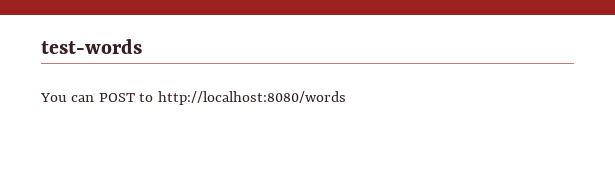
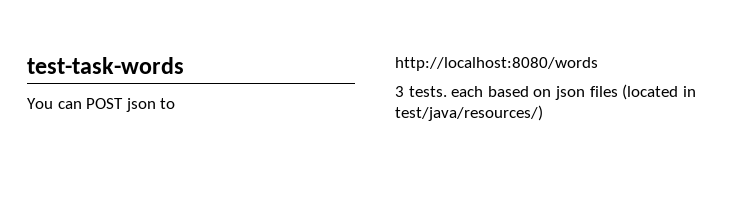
- test-words
+ test-task-words
- You can POST to http://localhost:8080/words
+ You can POST json to http://localhost:8080/words
+ 3 tests. each based on json files (located in test/java/resources/)

